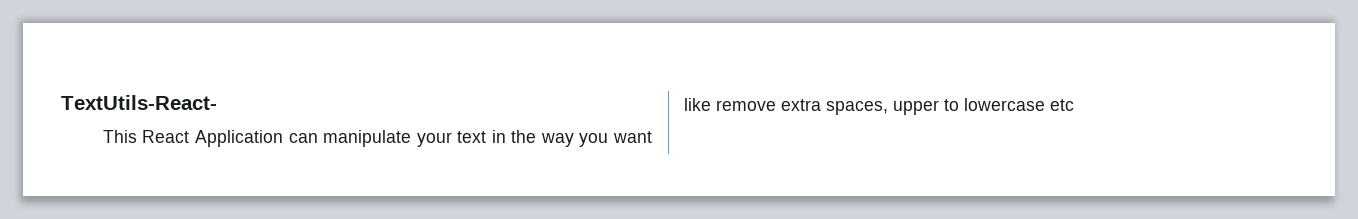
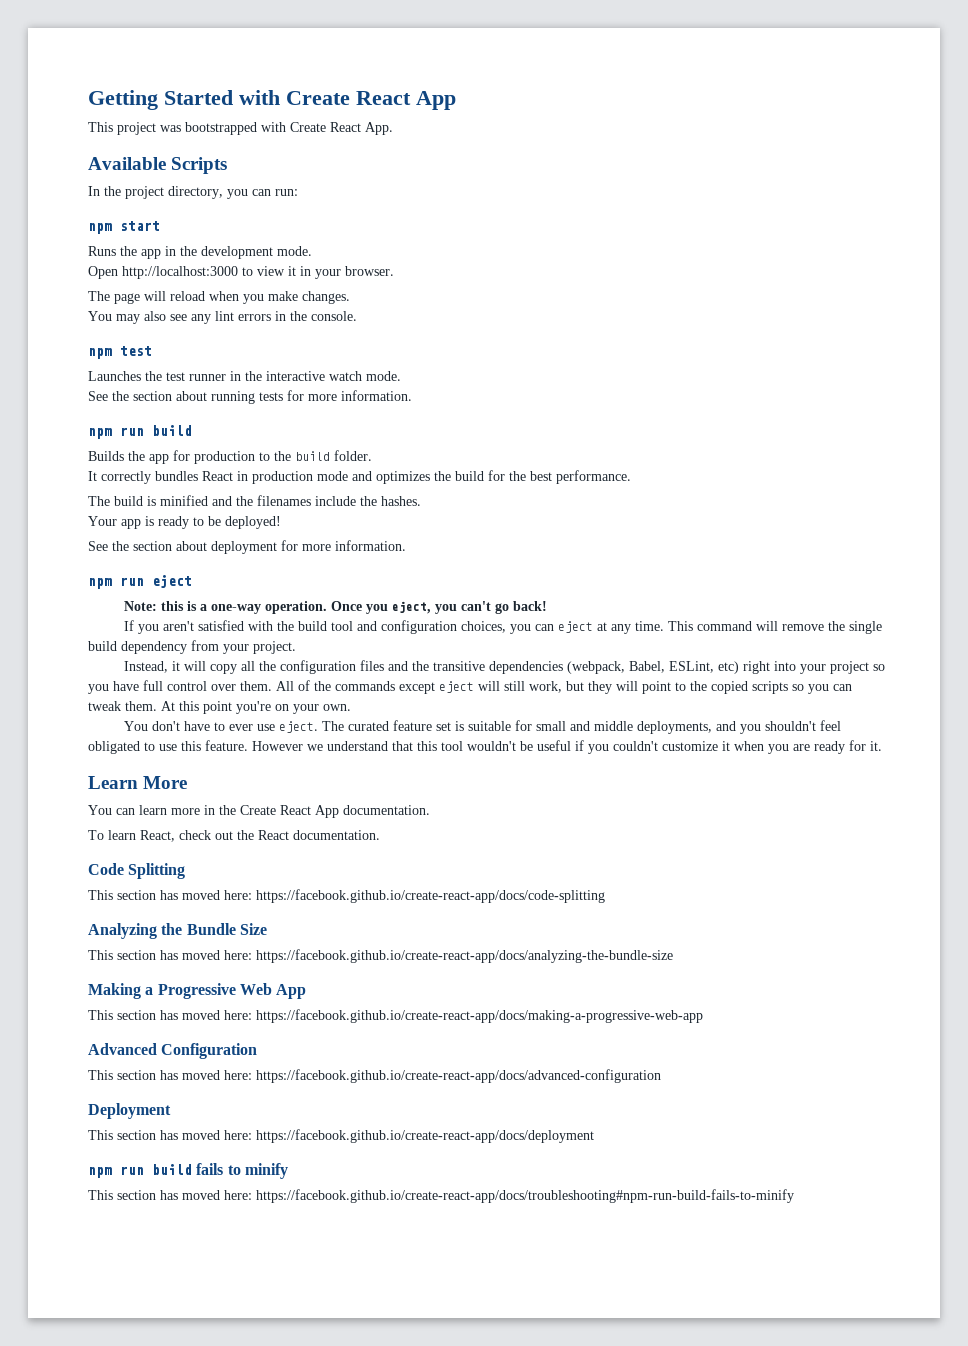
- TextUtils-React-
- This React Application can manipulate your text in the way you want like remove extra spaces, upper to lowercase etc
+ Getting Started with Create React App
+ This project was bootstrapped with Create React App.
+ Available Scripts
+ In the project directory, you can run:
+ npm start
+ Runs the app in the development mode.
+ Open http://localhost:3000 to view it in your browser.
+ The page will reload when you make changes.
+ You may also see any lint errors in the console.
+ npm test
+ Launches the test runner in the interactive watch mode.
+ See the section about running tests for more information.
+ npm run build
+ Builds the app for production to the build folder.
+ It correctly bundles React in production mode and optimizes the build for the best performance.
+ The build is minified and the filenames include the hashes.
+ Your app is ready to be deployed!
+ See the section about deployment for more information.
+ npm run eject
+ Note: this is a one-way operation. Once you eject, you can't go back!
+ If you aren't satisfied with the build tool and configuration choices, you can eject at any time. This command will remove the single build dependency from your project.
+ Instead, it will copy all the configuration files and the transitive dependencies (webpack, Babel, ESLint, etc) right into your project so you have full control over them. All of the commands except eject will still work, but they will point to the copied scripts so you can tweak them. At this point you're on your own.
+ You don't have to ever use eject. The curated feature set is suitable for small and middle deployments, and you shouldn't feel obligated to use this feature. However we understand that this tool wouldn't be useful if you couldn't customize it when you are ready for it.
+ Learn More
+ You can learn more in the Create React App documentation.
+ To learn React, check out the React documentation.
+ Code Splitting
+ This section has moved here: https://facebook.github.io/create-react-app/docs/code-splitting
+ Analyzing the Bundle Size
+ This section has moved here: https://facebook.github.io/create-react-app/docs/analyzing-the-bundle-size
+ Making a Progressive Web App
+ This section has moved here: https://facebook.github.io/create-react-app/docs/making-a-progressive-web-app
+ Advanced Configuration
+ This section has moved here: https://facebook.github.io/create-react-app/docs/advanced-configuration
+ Deployment
+ This section has moved here: https://facebook.github.io/create-react-app/docs/deployment
+ npm run build fails to minify
+ This section has moved here: https://facebook.github.io/create-react-app/docs/troubleshooting#npm-run-build-fails-to-minify

